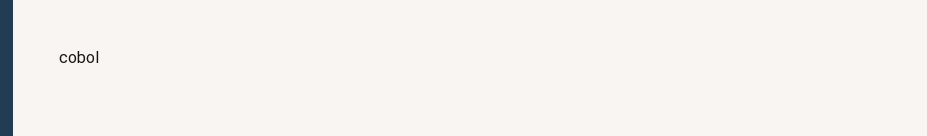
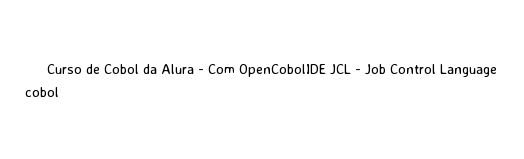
+ Curso de Cobol da Alura - Com OpenCobolIDE JCL - Job Control Language

